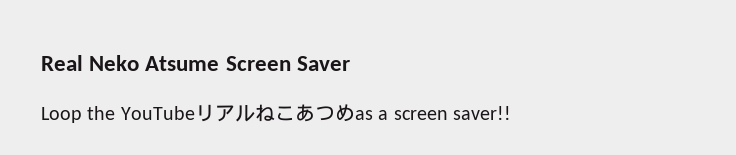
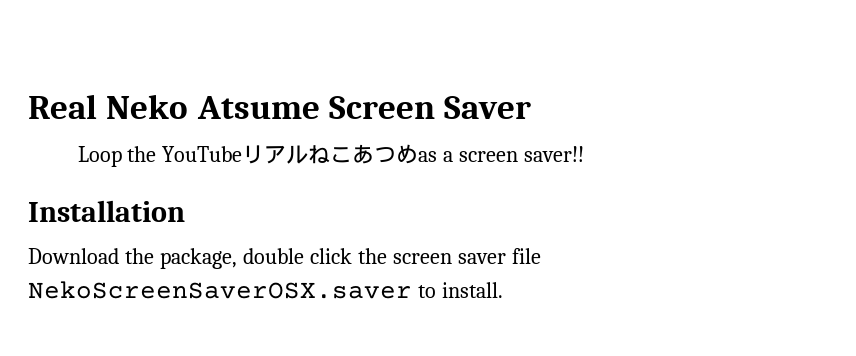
+ Installation
+ Download the package, double click the screen saver file NekoScreenSaverOSX.saver to install.

